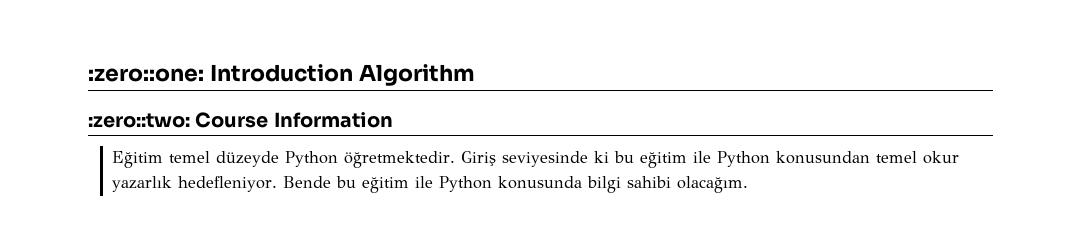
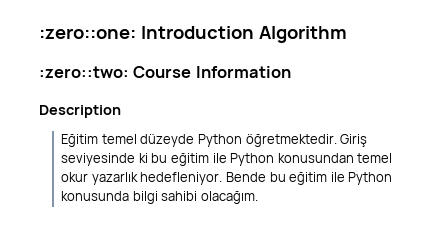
+ Description

